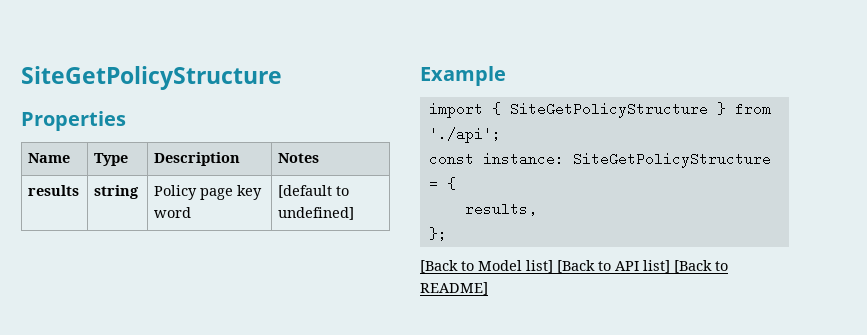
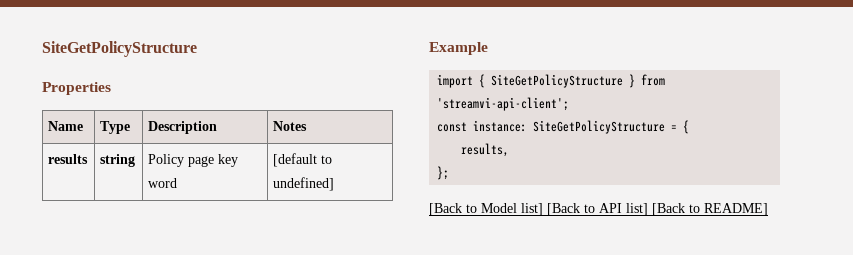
- import { SiteGetPolicyStructure } from './api';
+ import { SiteGetPolicyStructure } from 'streamvi-api-client';

